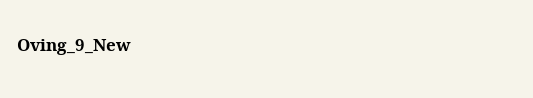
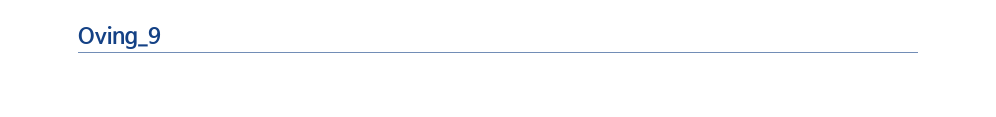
- Oving_9_New
+ Oving_9

